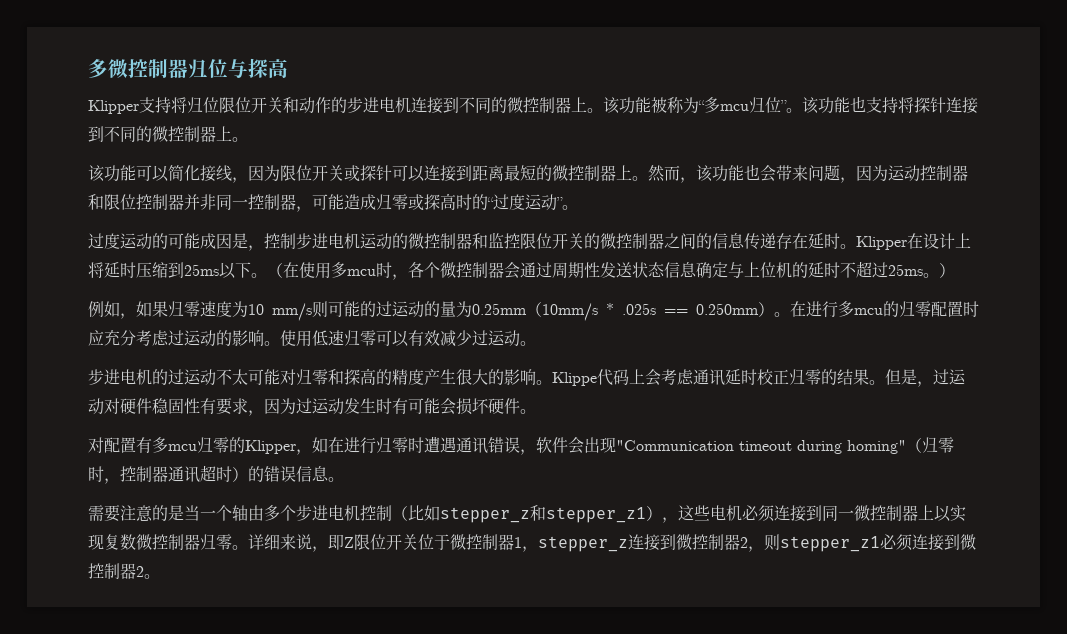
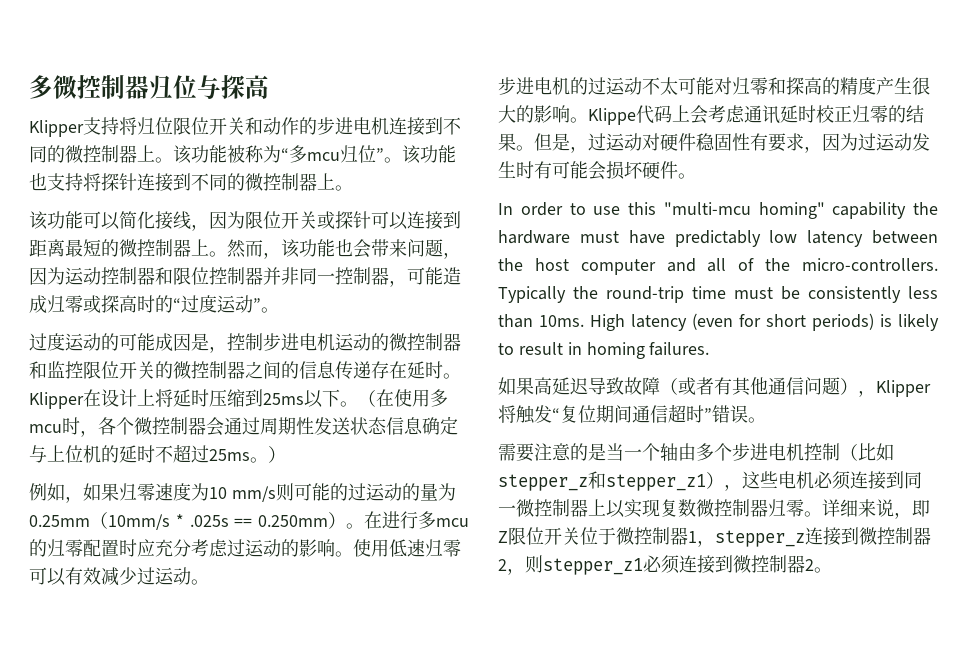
- 对配置有多mcu归零的Klipper，如在进行归零时遭遇通讯错误，软件会出现"Communication timeout during homing"（归零时，控制器通讯超时）的错误信息。
+ In order to use this "multi-mcu homing" capability the hardware must have predictably low latency between the host computer and all of the micro-controllers. Typically the round-trip time must be consistently less than 10ms. High latency (even for short periods) is likely to result in homing failures.
+ 如果高延迟导致故障（或者有其他通信问题），Klipper将触发“复位期间通信超时”错误。

